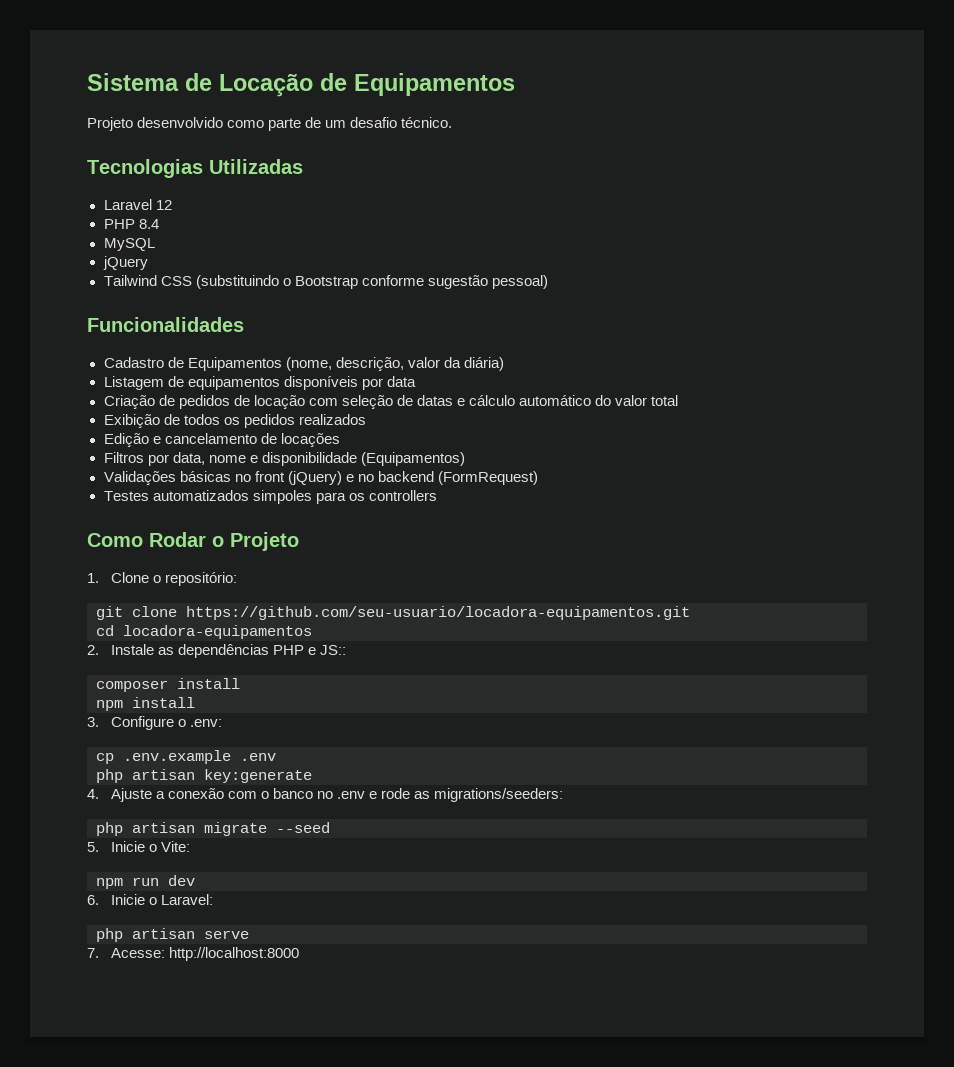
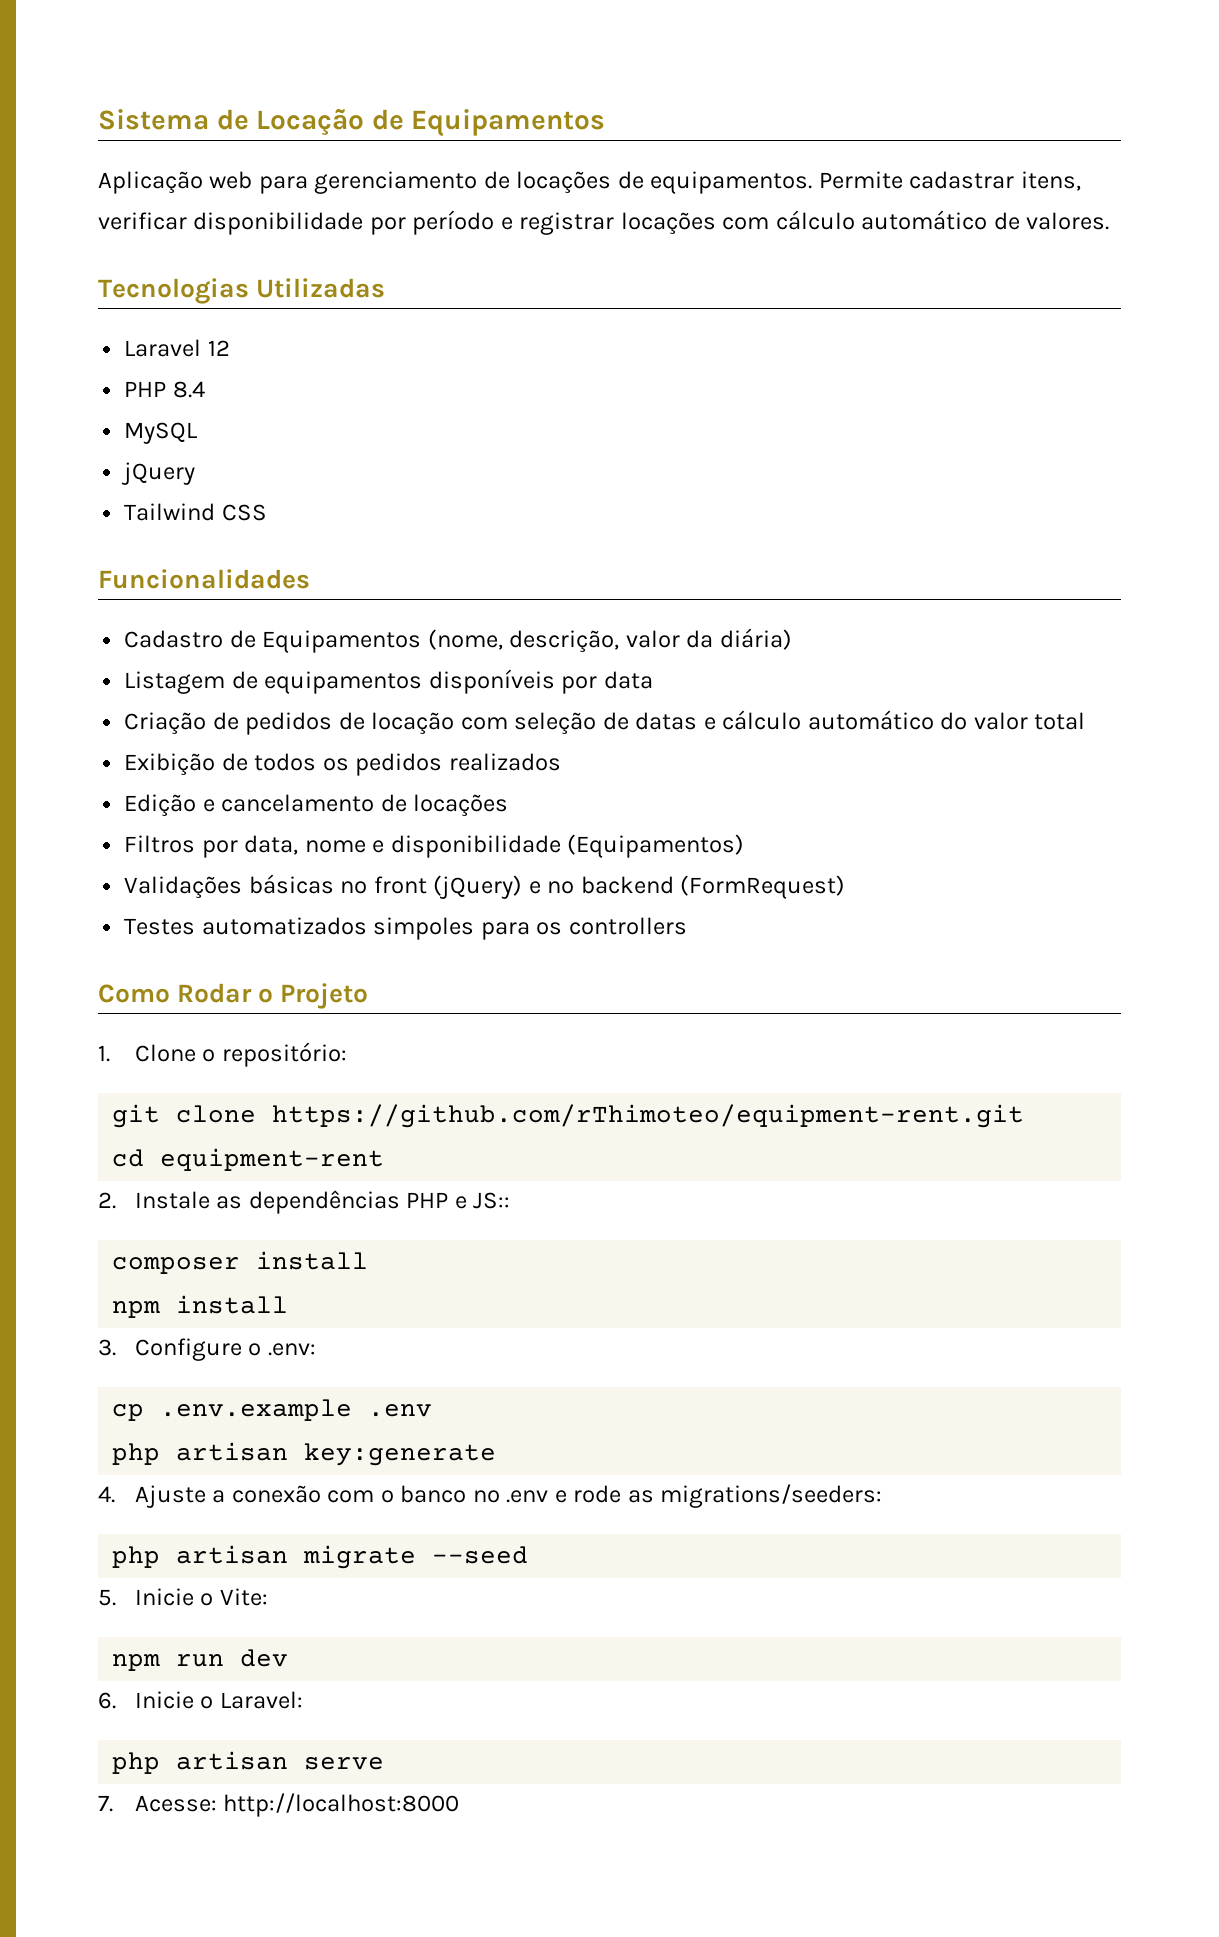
- Projeto desenvolvido como parte de um desafio técnico.
+ Aplicação web para gerenciamento de locações de equipamentos. Permite cadastrar itens, verificar disponibilidade por período e registrar locações com cálculo automático de valores.
- Tailwind CSS (substituindo o Bootstrap conforme sugestão pessoal)
+ Tailwind CSS
- git clone https://github.com/seu-usuario/locadora-equipamentos.git
+ git clone https://github.com/rThimoteo/equipment-rent.git
- cd locadora-equipamentos
+ cd equipment-rent

